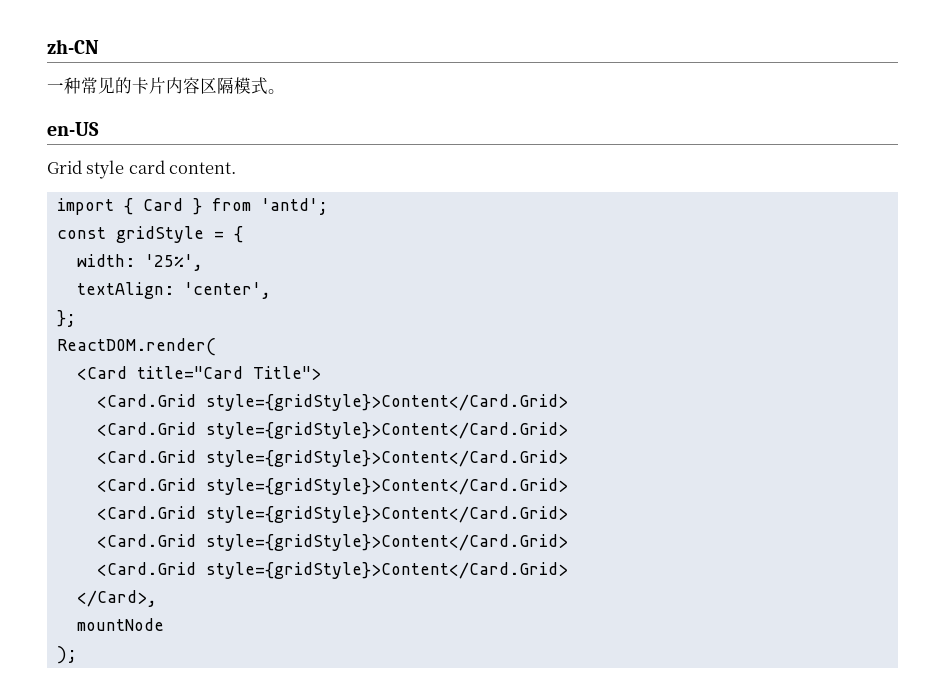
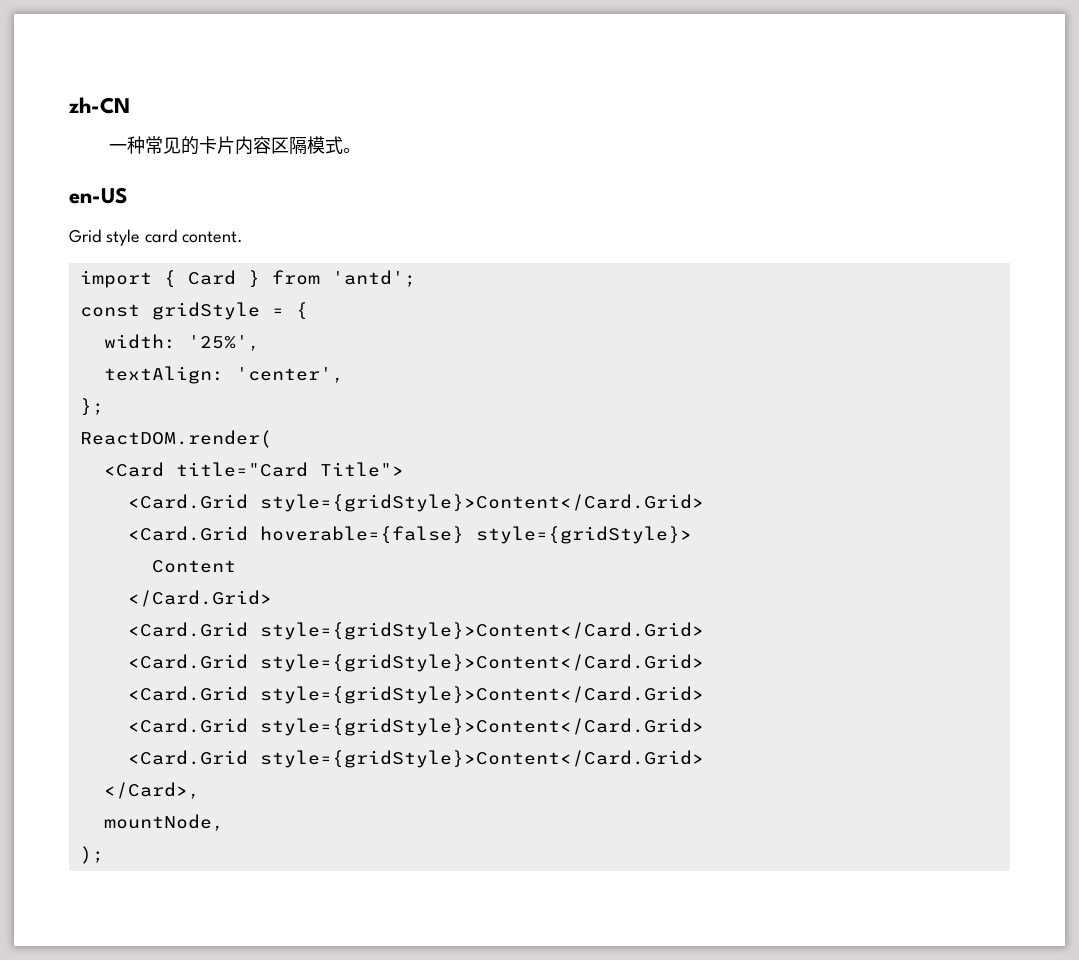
  <Card title="Card Title">
  <Card.Grid style={gridStyle}>Content</Card.Grid>
- <Card.Grid style={gridStyle}>Content</Card.Grid>
+ <Card.Grid hoverable={false} style={gridStyle}>
+ Content
+ </Card.Grid>
- mountNode
+ mountNode,

